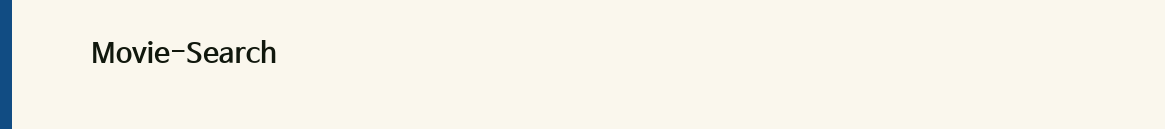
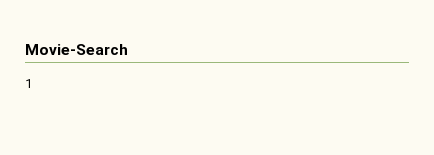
+ 1

